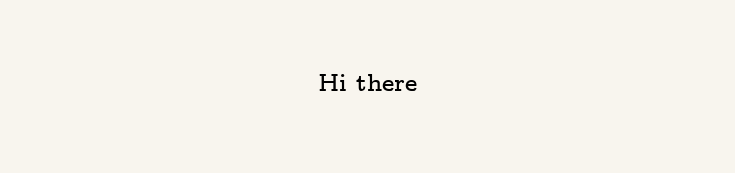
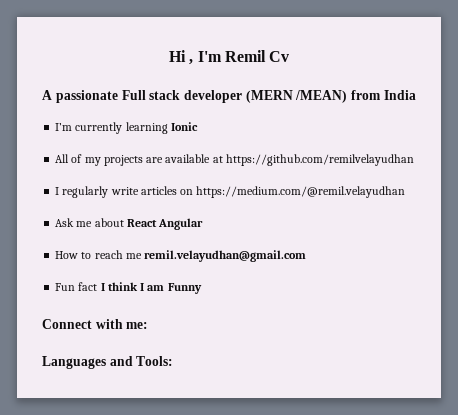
- Hi there
+ Hi , I'm Remil Cv
+ A passionate Full stack developer (MERN /MEAN) from India
+ I’m currently learning Ionic
+ All of my projects are available at https://github.com/remilvelayudhan
+ I regularly write articles on https://medium.com/@remil.velayudhan
+ Ask me about React Angular
+ How to reach me remil.velayudhan@gmail.com
+ Fun fact I think I am Funny
+ Connect with me:
+ Languages and Tools:

